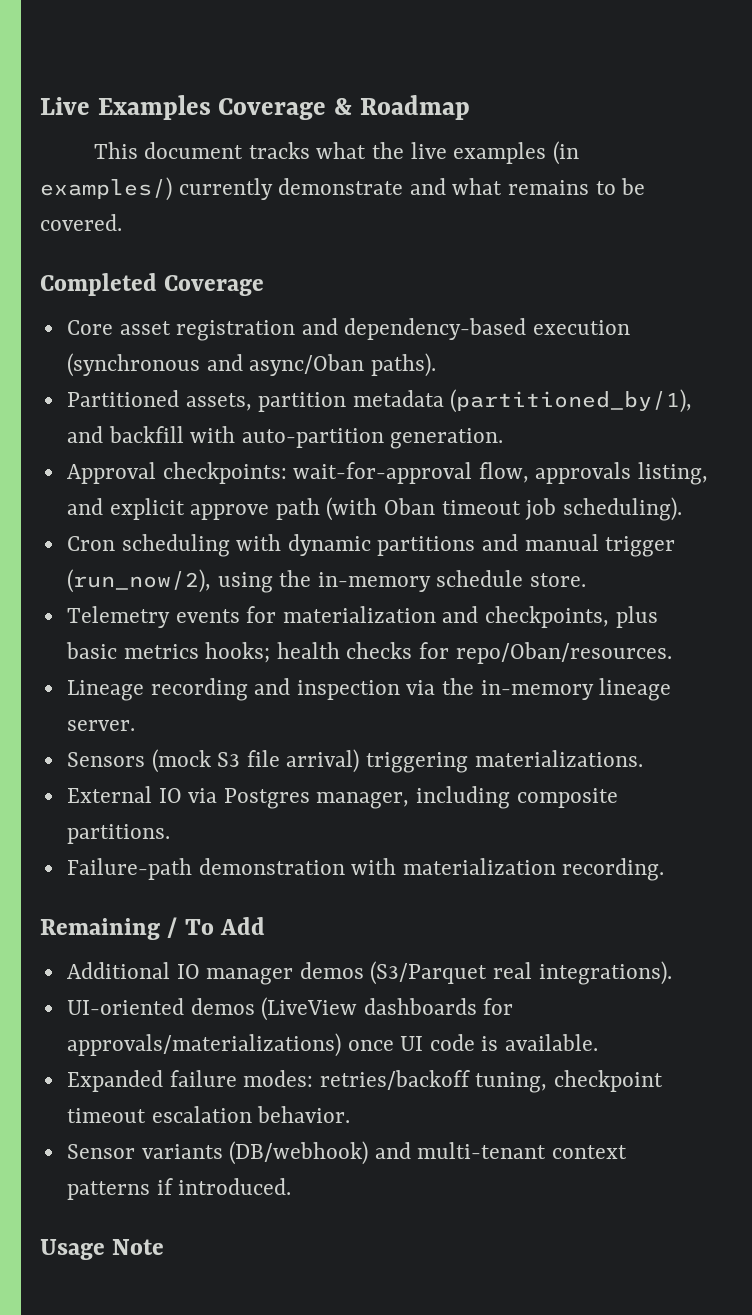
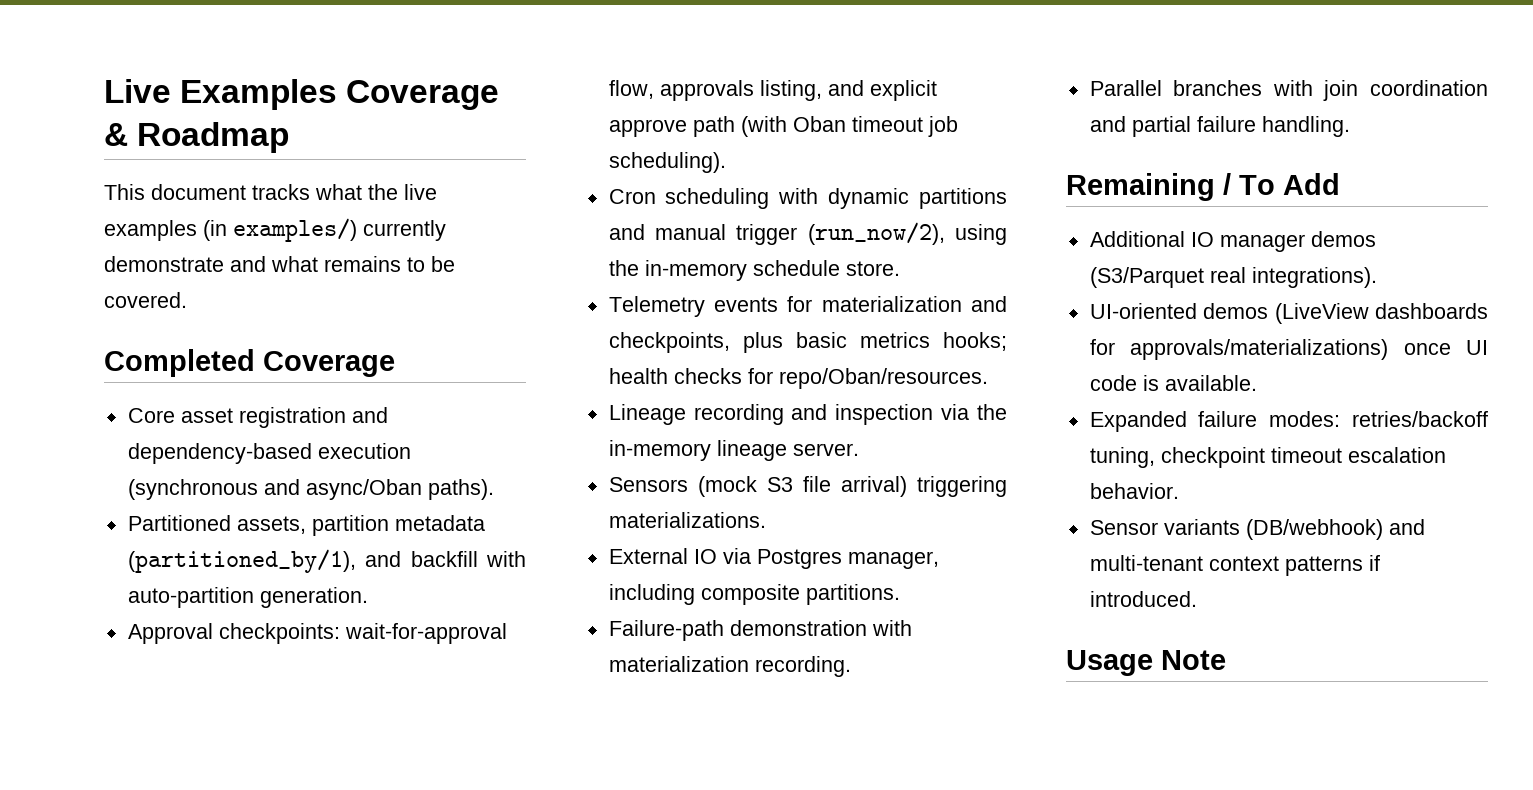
+ Parallel branches with join coordination and partial failure handling.

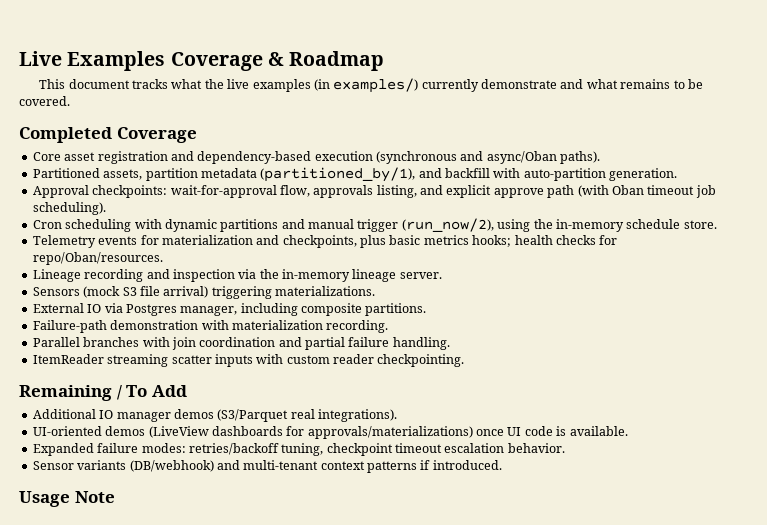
+ ItemReader streaming scatter inputs with custom reader checkpointing.

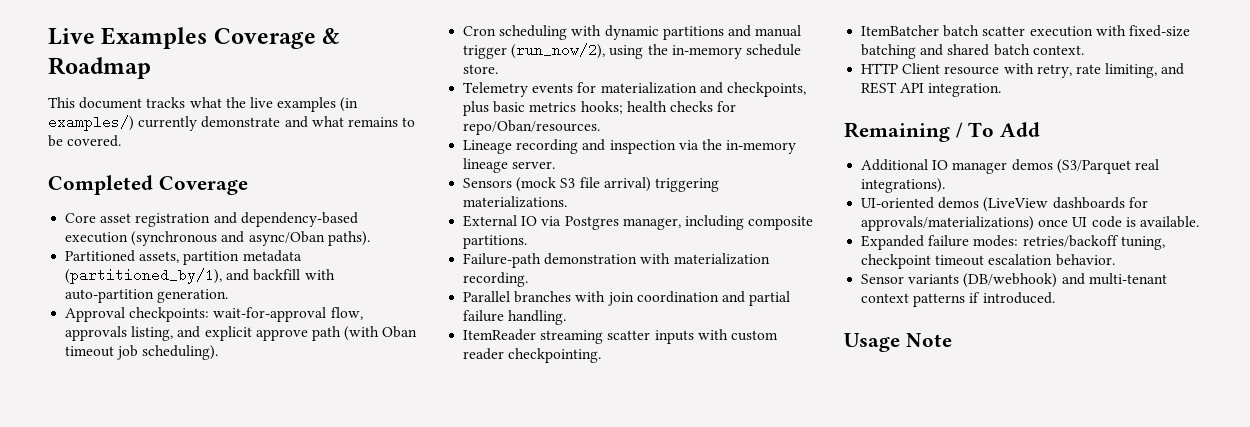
+ ItemBatcher batch scatter execution with fixed-size batching and shared batch context.
+ HTTP Client resource with retry, rate limiting, and REST API integration.

